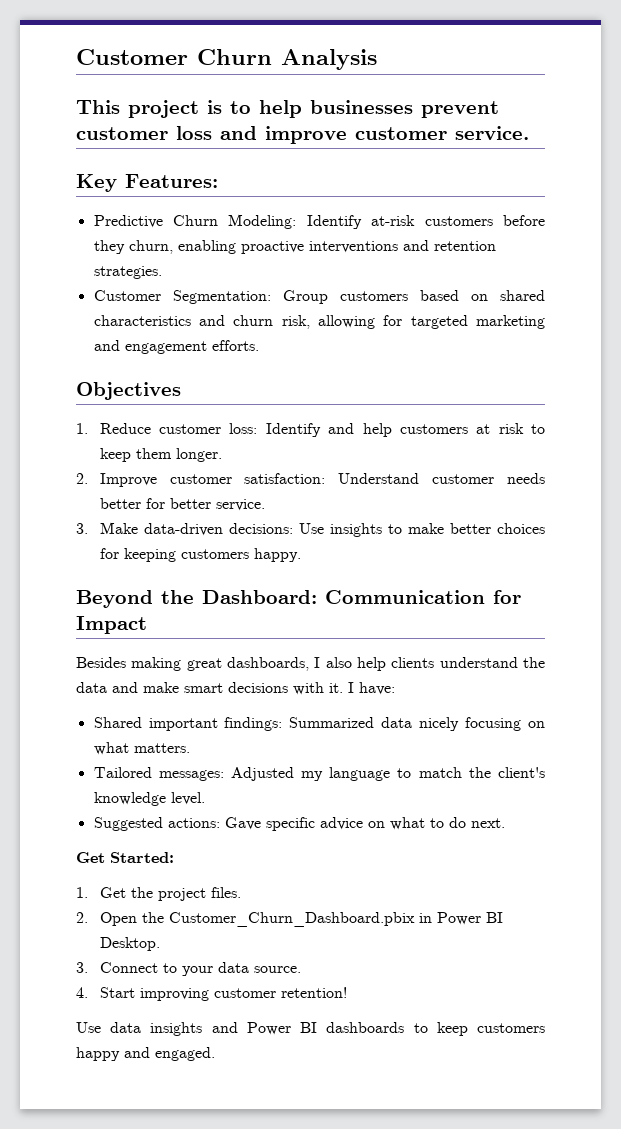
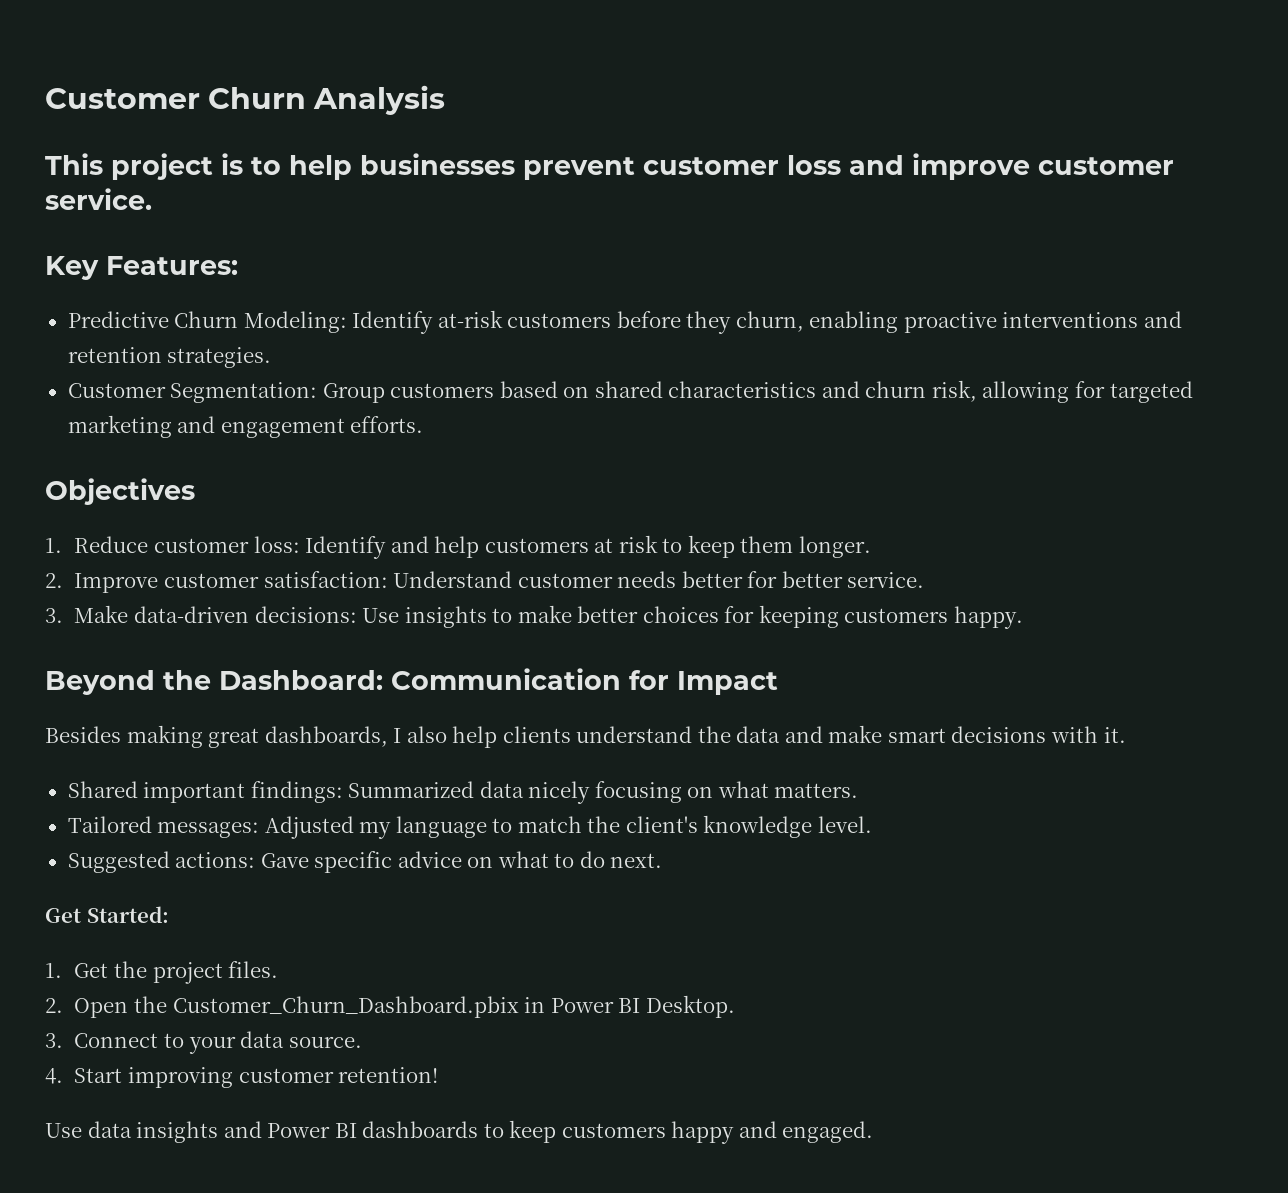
- I have:

